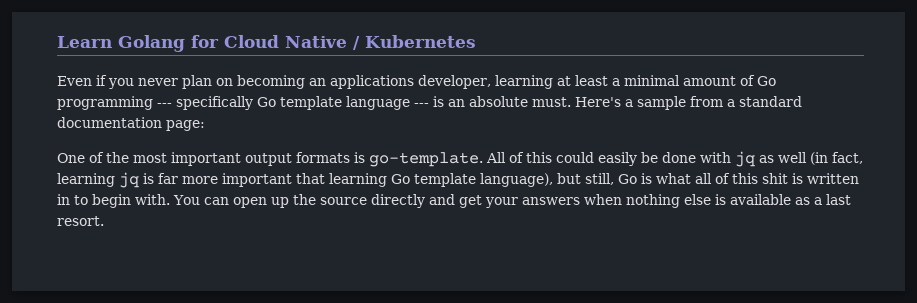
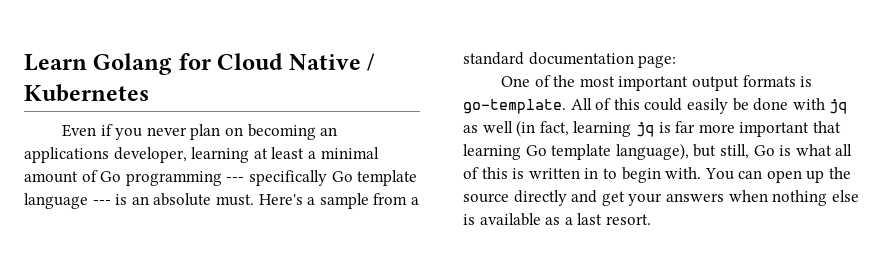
- All of this could easily be done with jq as well (in fact, learning jq is far more important that learning Go template language), but still, Go is what all of this shit is written in to begin with.
+ All of this could easily be done with jq as well (in fact, learning jq is far more important that learning Go template language), but still, Go is what all of this is written in to begin with.

